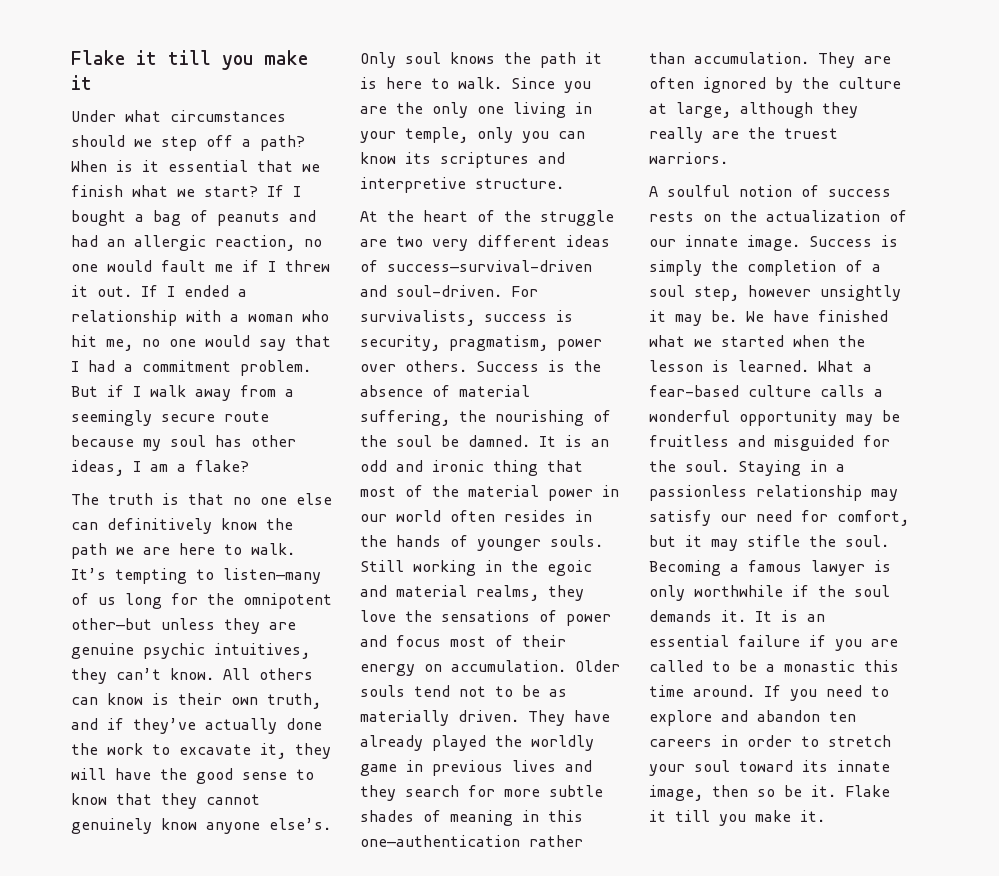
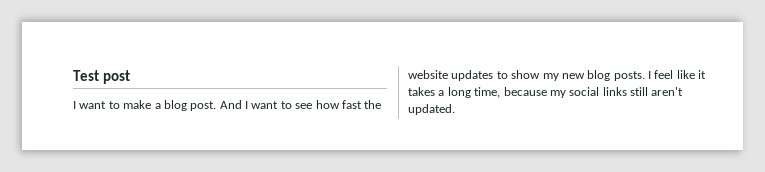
- Flake it till you make it
- Under what circumstances should we step off a path? When is it essential that we finish what we start? If I bought a bag of peanuts and had an allergic reaction, no one would fault me if I threw it out. If I ended a relationship with a woman who hit me, no one would say that I had a commitment problem. But if I walk away from a seemingly secure route because my soul has other ideas, I am a flake?
- The truth is that no one else can definitively know the path we are here to walk. It’s tempting to listen—many of us long for the omnipotent other—but unless they are genuine psychic intuitives, they can’t know. All others can know is their own truth, and if they’ve actually done the work to excavate it, they will have the good sense to know that they cannot genuinely know anyone else’s. Only soul knows the path it is here to walk. Since you are the only one living in your temple, only you can know its scriptures and interpretive structure.
- At the heart of the struggle are two very different ideas of success—survival-driven and soul-driven. For survivalists, success is security, pragmatism, power over others. Success is the absence of material suffering, the nourishing of the soul be damned. It is an odd and ironic thing that most of the material power in our world often resides in the hands of younger souls. Still working in the egoic and material realms, they love the sensations of power and focus most of their energy on accumulation. Older souls tend not to be as materially driven. They have already played the worldly game in previous lives and they search for more subtle shades of meaning in this one—authentication rather than accumulation. They are often ignored by the culture at large, although they really are the truest warriors.
- A soulful notion of success rests on the actualization of our innate image. Success is simply the completion of a soul step, however unsightly it may be. We have finished what we started when the lesson is learned. What a fear-based culture calls a wonderful opportunity may be fruitless and misguided for the soul. Staying in a passionless relationship may satisfy our need for comfort, but it may stifle the soul. Becoming a famous lawyer is only worthwhile if the soul demands it. It is an essential failure if you are called to be a monastic this time around. If you need to explore and abandon ten careers in order to stretch your soul toward its innate image, then so be it. Flake it till you make it.
+ Test post
+ I want to make a blog post. And I want to see how fast the website updates to show my new blog posts. I feel like it takes a long time, because my social links still aren't updated.

